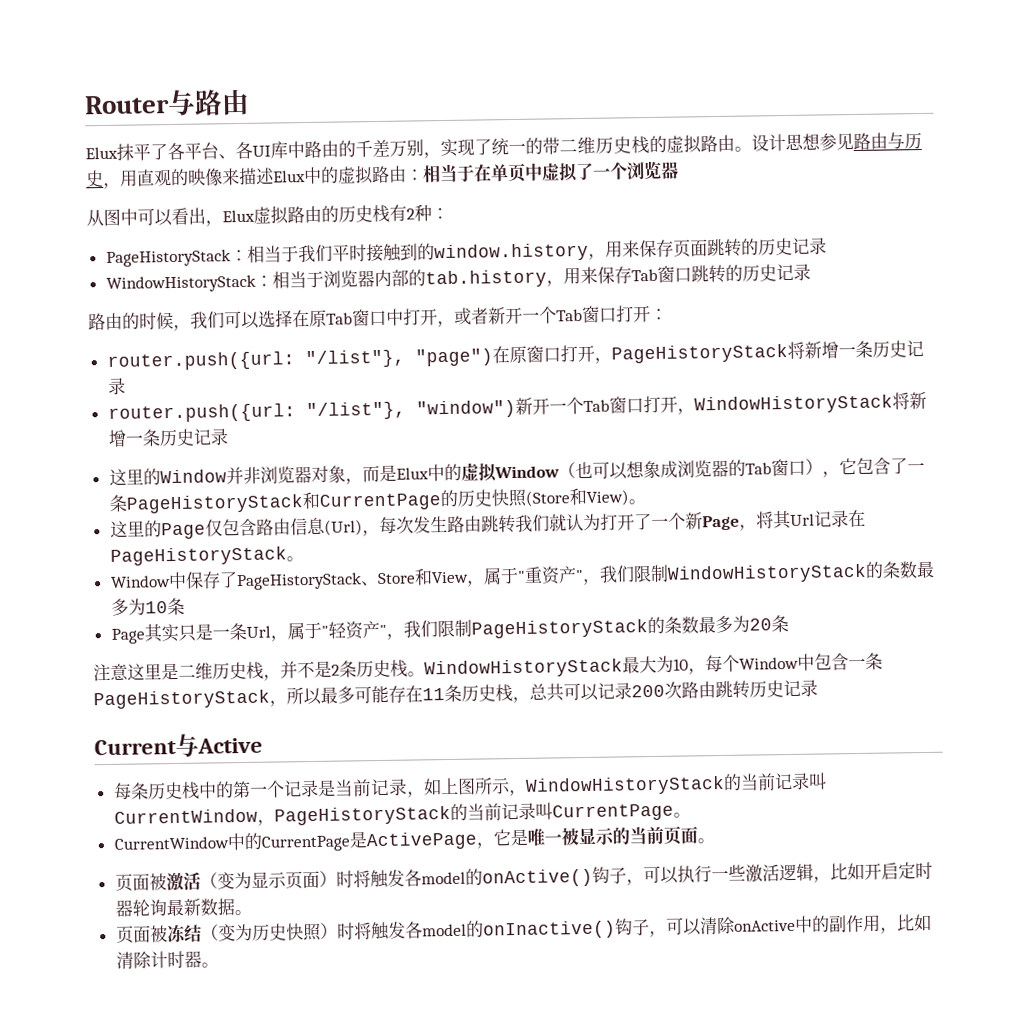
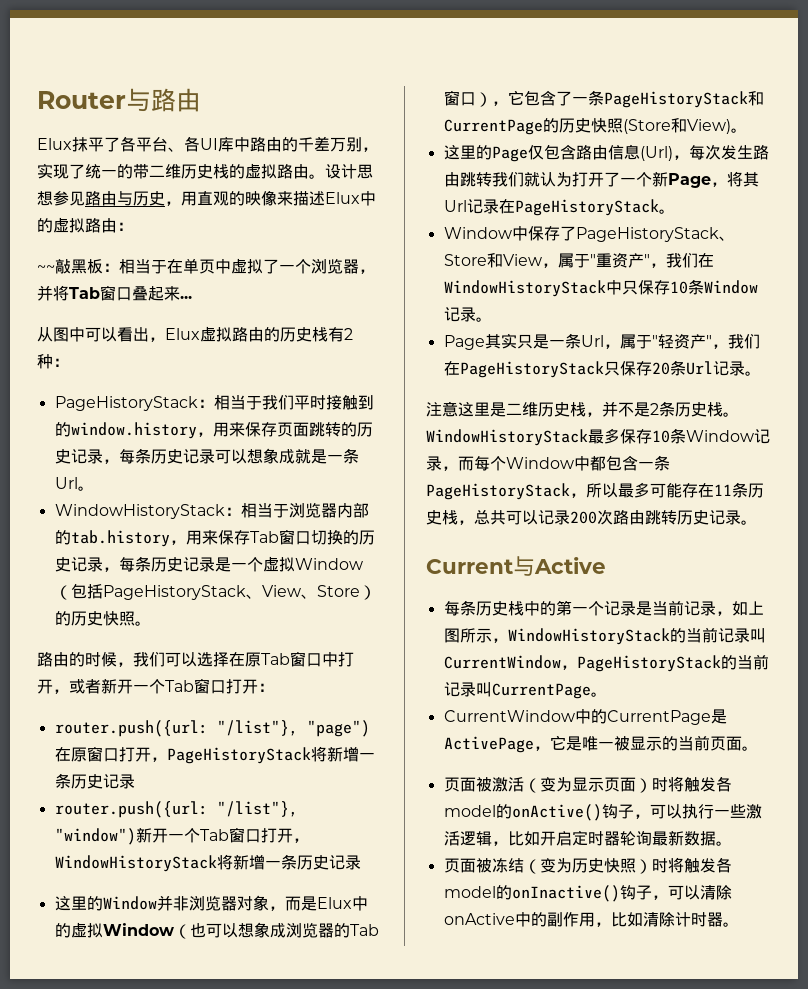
- 设计思想参见路由与历史，用直观的映像来描述Elux中的虚拟路由：相当于在单页中虚拟了一个浏览器
+ 设计思想参见路由与历史，用直观的映像来描述Elux中的虚拟路由：
+ ~~敲黑板：相当于在单页中虚拟了一个浏览器，并将Tab窗口叠起来...
- PageHistoryStack：相当于我们平时接触到的window.history，用来保存页面跳转的历史记录
+ PageHistoryStack：相当于我们平时接触到的window.history，用来保存页面跳转的历史记录，每条历史记录可以想象成就是一条Url。
- WindowHistoryStack：相当于浏览器内部的tab.history，用来保存Tab窗口跳转的历史记录
+ WindowHistoryStack：相当于浏览器内部的tab.history，用来保存Tab窗口切换的历史记录，每条历史记录是一个虚拟Window（包括PageHistoryStack、View、Store）的历史快照。
- Window中保存了PageHistoryStack、Store和View，属于"重资产"，我们限制WindowHistoryStack的条数最多为10条
+ Window中保存了PageHistoryStack、Store和View，属于"重资产"，我们在WindowHistoryStack中只保存10条Window记录。
- Page其实只是一条Url，属于"轻资产"，我们限制PageHistoryStack的条数最多为20条
+ Page其实只是一条Url，属于"轻资产"，我们在PageHistoryStack只保存20条Url记录。
- WindowHistoryStack最大为10，每个Window中包含一条PageHistoryStack，所以最多可能存在11条历史栈，总共可以记录200次路由跳转历史记录
+ WindowHistoryStack最多保存10条Window记录，而每个Window中都包含一条PageHistoryStack，所以最多可能存在11条历史栈，总共可以记录200次路由跳转历史记录。

